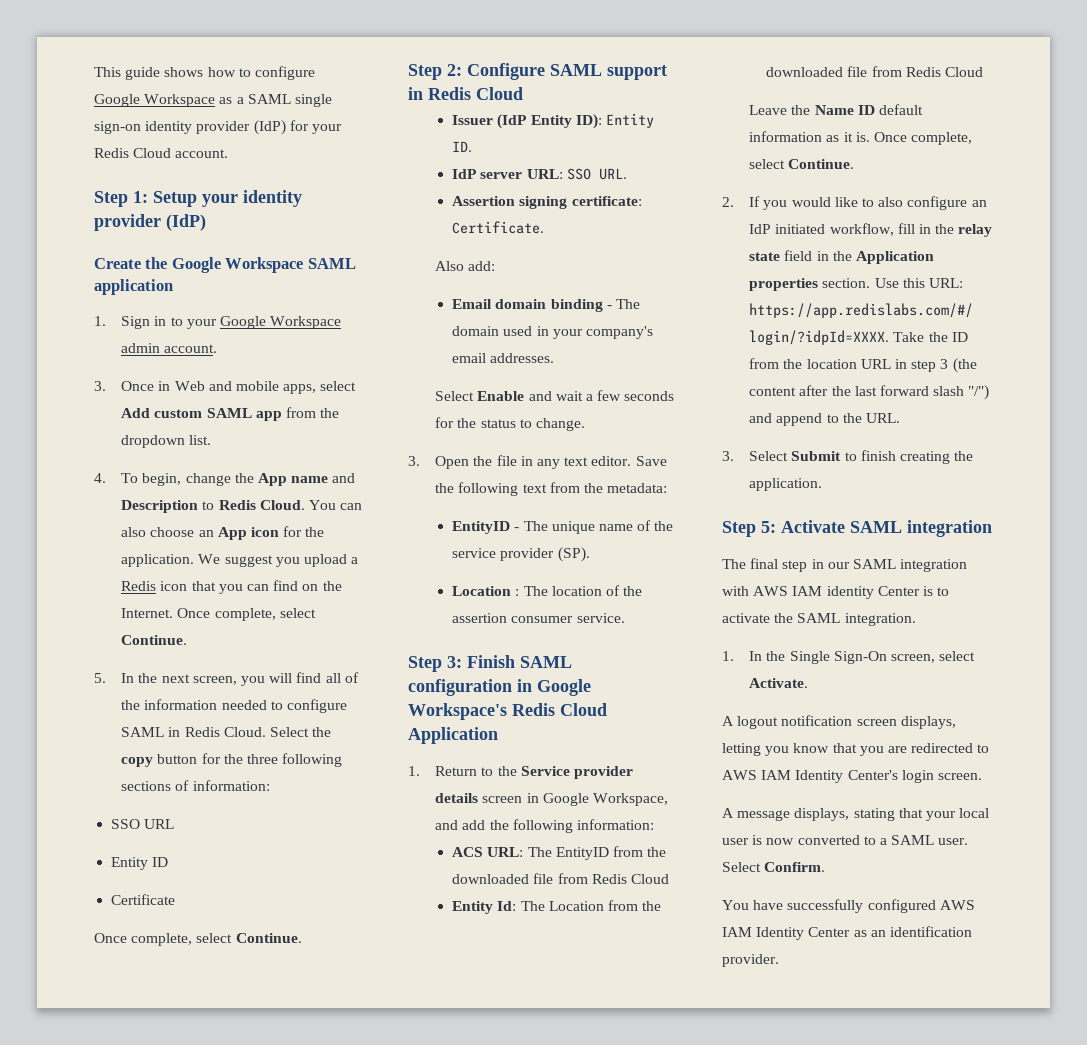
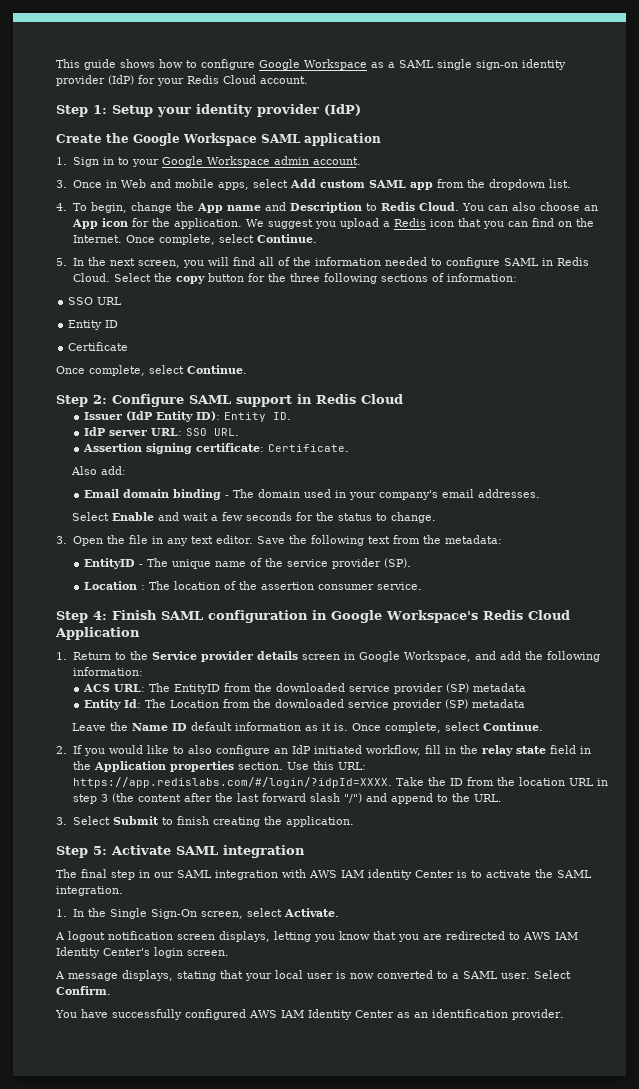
- Step 3: Finish SAML configuration in Google Workspace's Redis Cloud Application
+ Step 4: Finish SAML configuration in Google Workspace's Redis Cloud Application
- ACS URL: The EntityID from the downloaded file from Redis Cloud
+ ACS URL: The EntityID from the downloaded service provider (SP) metadata
- Entity Id: The Location from the downloaded file from Redis Cloud
+ Entity Id: The Location from the downloaded service provider (SP) metadata

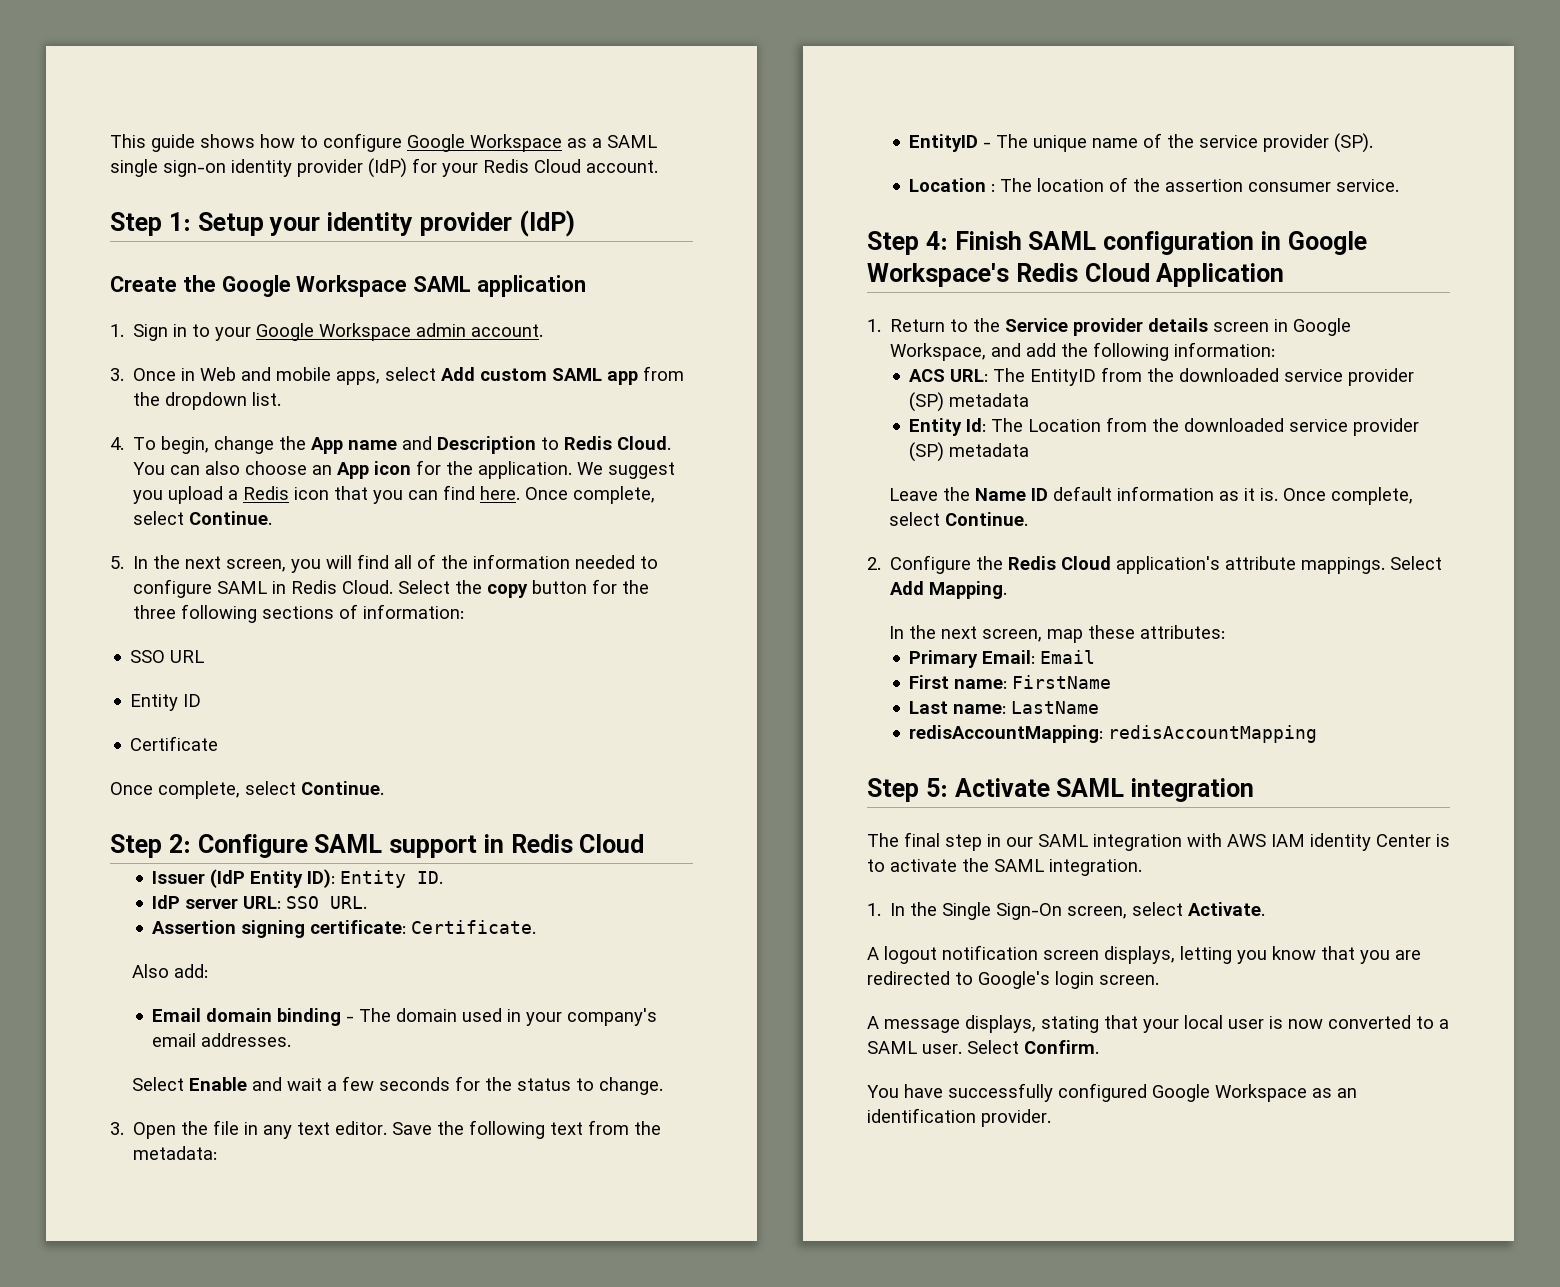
- We suggest you upload a Redis icon that you can find on the Internet.
+ We suggest you upload a Redis icon that you can find here.
- 2. If you would like to also configure an IdP initiated workflow, fill in the relay state field in the Application properties section. Use this URL: https://app.redislabs.com/#/login/?idpId=XXXX. Take the ID from the location URL in step 3 (the content after the last forward slash "/") and append to the URL.
- 3. Select Submit to finish creating the application.
+ 2. Configure the Redis Cloud application's attribute mappings. Select Add Mapping.
+ In the next screen, map these attributes:
+ Primary Email: Email
+ First name: FirstName
+ Last name: LastName
+ redisAccountMapping: redisAccountMapping
- A logout notification screen displays, letting you know that you are redirected to AWS IAM Identity Center's login screen.
+ A logout notification screen displays, letting you know that you are redirected to Google's login screen.
- You have successfully configured AWS IAM Identity Center as an identification provider.
+ You have successfully configured Google Workspace as an identification provider.

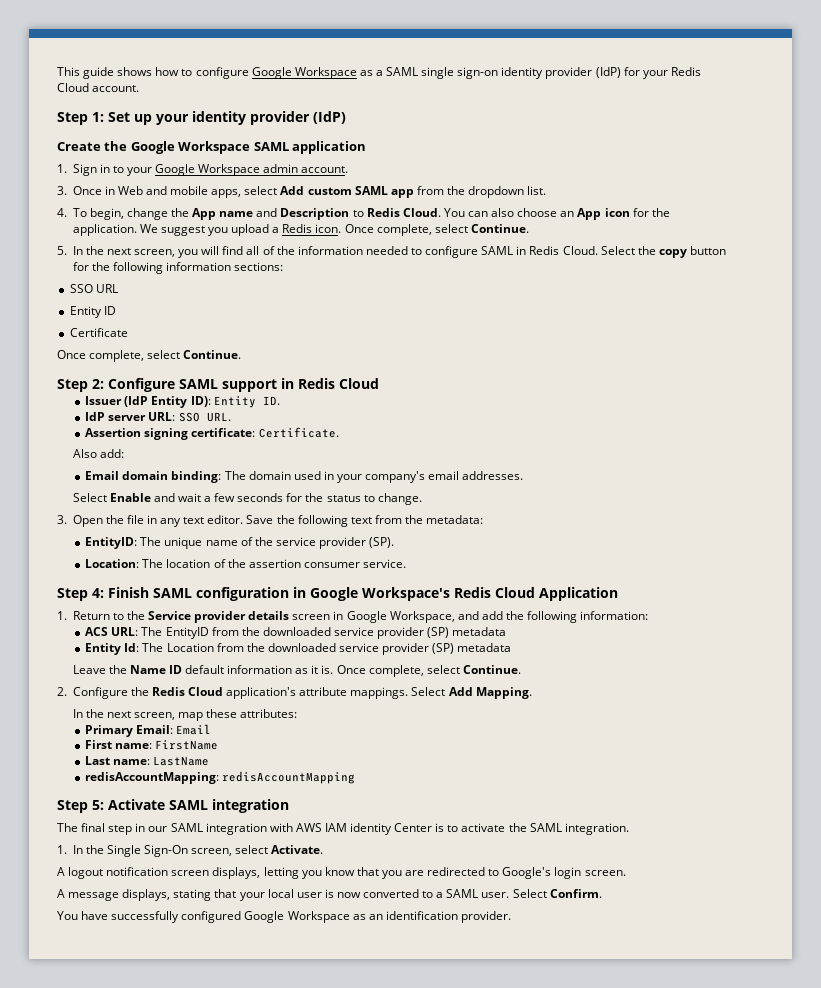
- Step 1: Setup your identity provider (IdP)
+ Step 1: Set up your identity provider (IdP)
- We suggest you upload a Redis icon that you can find here.
+ We suggest you upload a Redis icon.
- Select the copy button for the three following sections of information:
+ Select the copy button for the following information sections:
- Email domain binding - The domain used in your company's email addresses.
+ Email domain binding: The domain used in your company's email addresses.
- EntityID - The unique name of the service provider (SP).
+ EntityID: The unique name of the service provider (SP).
- Location : The location of the assertion consumer service.
+ Location: The location of the assertion consumer service.

